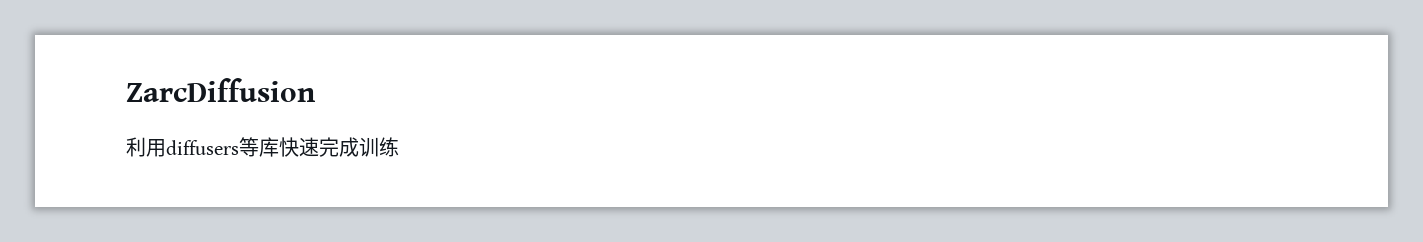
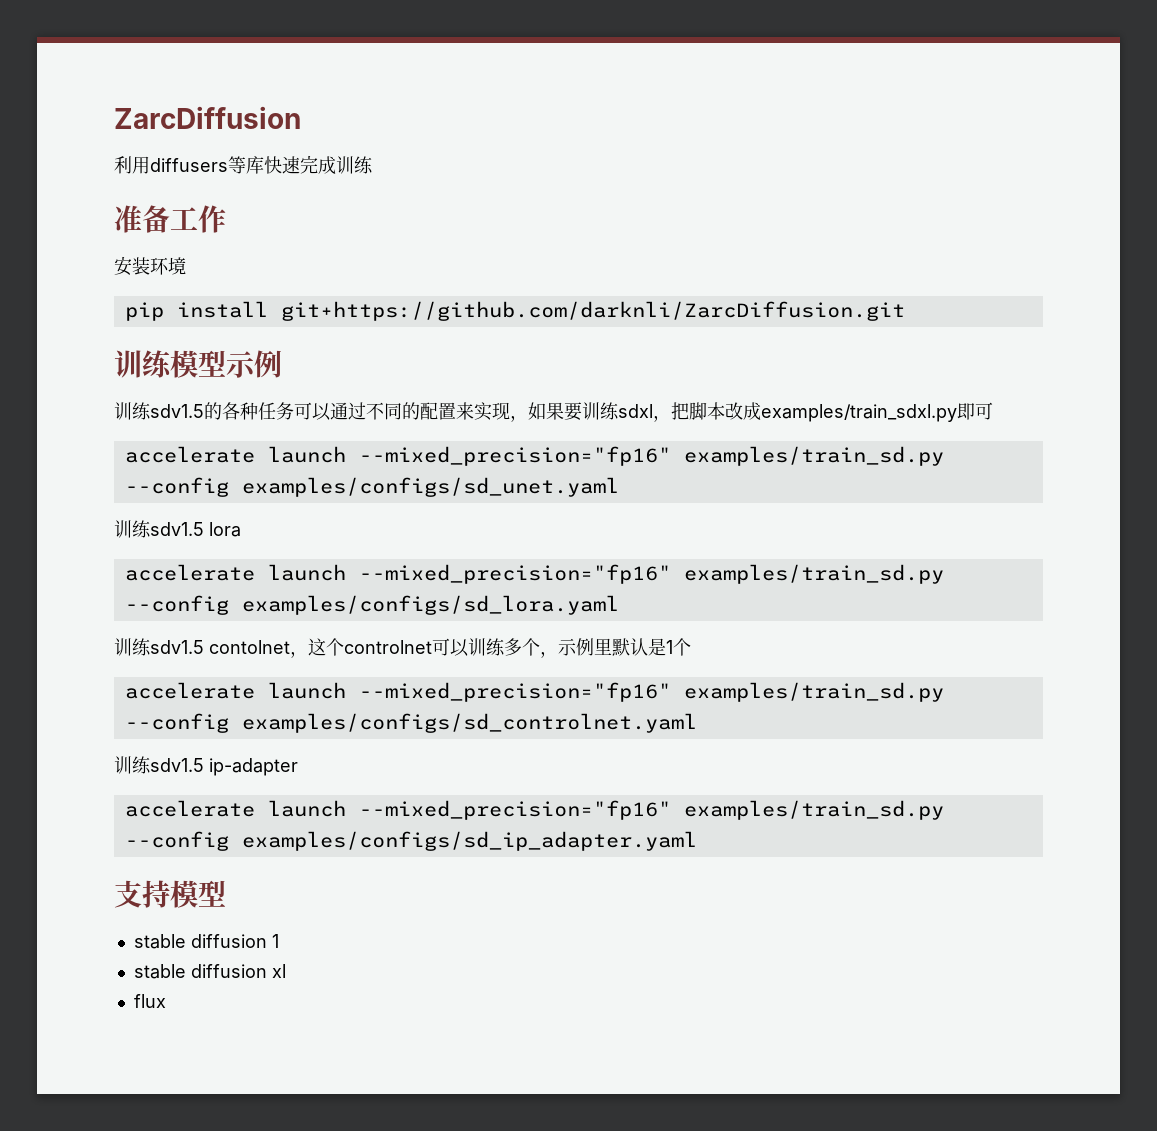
+ 准备工作
+ 安装环境
+ pip install git+https://github.com/darknli/ZarcDiffusion.git
+ 训练模型示例
+ 训练sdv1.5的各种任务可以通过不同的配置来实现，如果要训练sdxl，把脚本改成examples/train_sdxl.py即可
+ accelerate launch --mixed_precision="fp16" examples/train_sd.py --config examples/configs/sd_unet.yaml
+ 训练sdv1.5 lora
+ accelerate launch --mixed_precision="fp16" examples/train_sd.py --config examples/configs/sd_lora.yaml
+ 训练sdv1.5 contolnet，这个controlnet可以训练多个，示例里默认是1个
+ accelerate launch --mixed_precision="fp16" examples/train_sd.py --config examples/configs/sd_controlnet.yaml
+ 训练sdv1.5 ip-adapter
+ accelerate launch --mixed_precision="fp16" examples/train_sd.py --config examples/configs/sd_ip_adapter.yaml
+ 支持模型
+ stable diffusion 1
+ stable diffusion xl
+ flux

